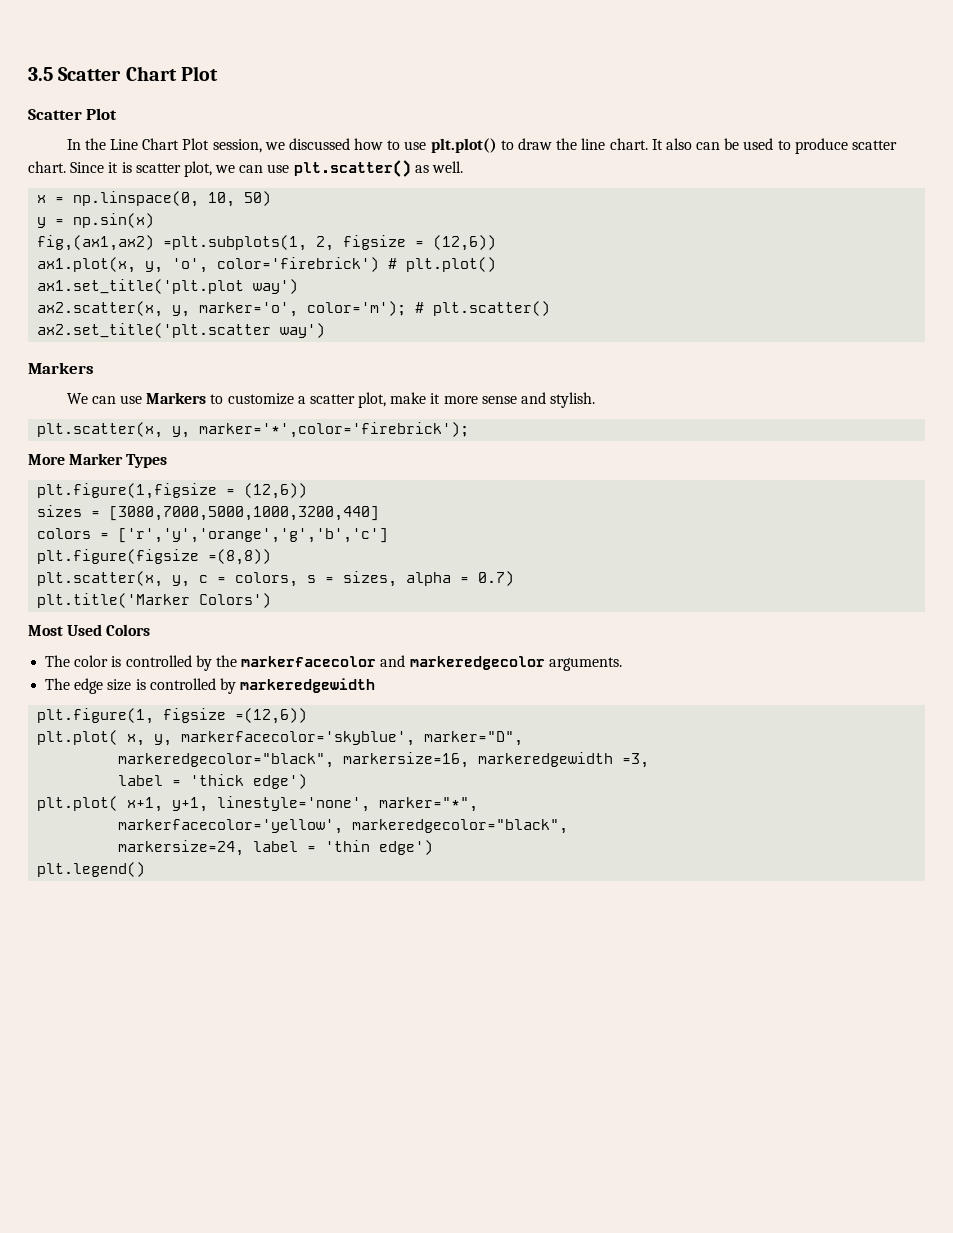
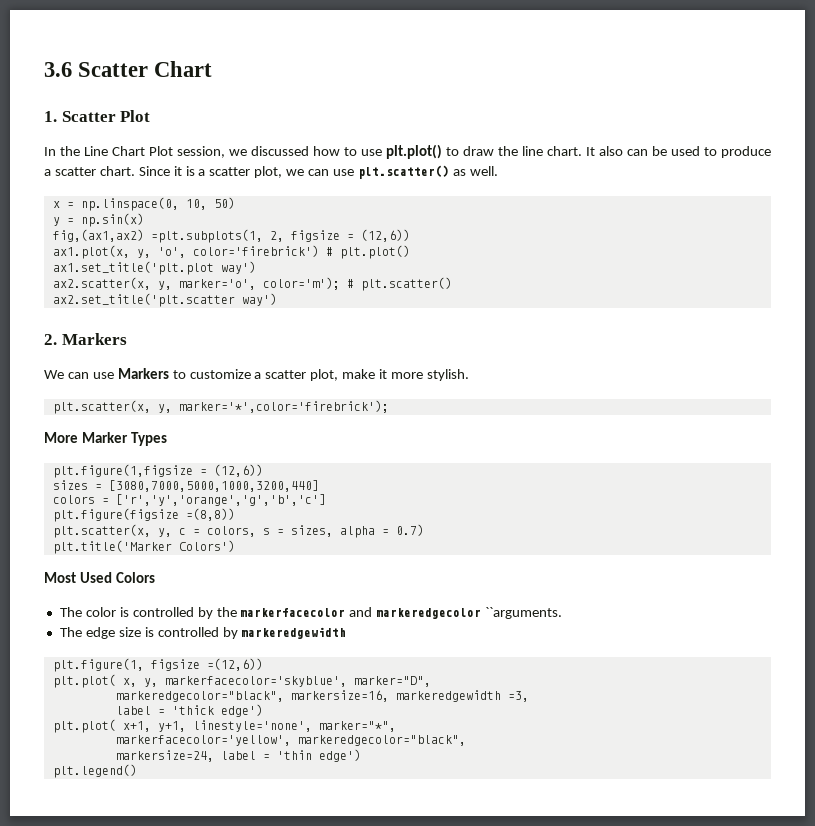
- 3.5 Scatter Chart Plot
- Scatter Plot
+ 3.6 Scatter Chart
+ 1. Scatter Plot
- It also can be used to produce scatter chart.
+ It also can be used to produce a scatter chart.
- Since it is scatter plot, we can use plt.scatter() as well.
+ Since it is a scatter plot, we can use plt.scatter() as well.
  ax2.set_title('plt.scatter way')
- Markers
+ 2. Markers
- We can use Markers to customize a scatter plot, make it more sense and stylish.
+ We can use Markers to customize a scatter plot, make it more stylish.
- The color is controlled by the markerfacecolor and markeredgecolor arguments.
+ The color is controlled by the markerfacecolor and markeredgecolor ``arguments.

